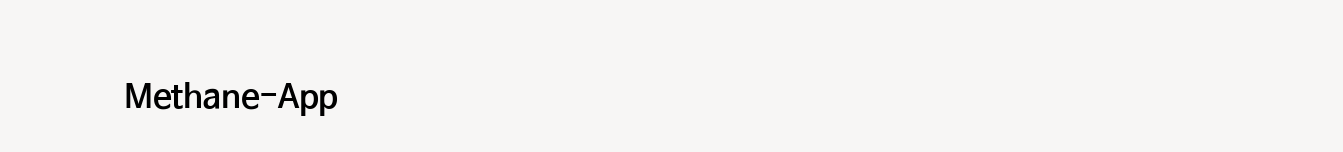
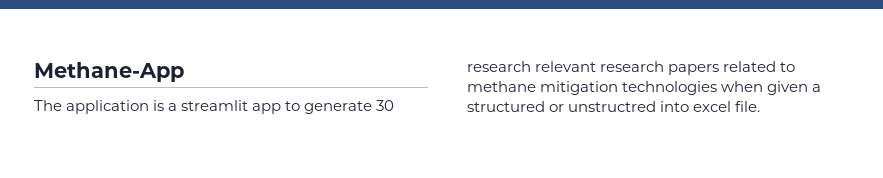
+ The application is a streamlit app to generate 30 research relevant research papers related to methane mitigation technologies when given a structured or unstructred into excel file.

